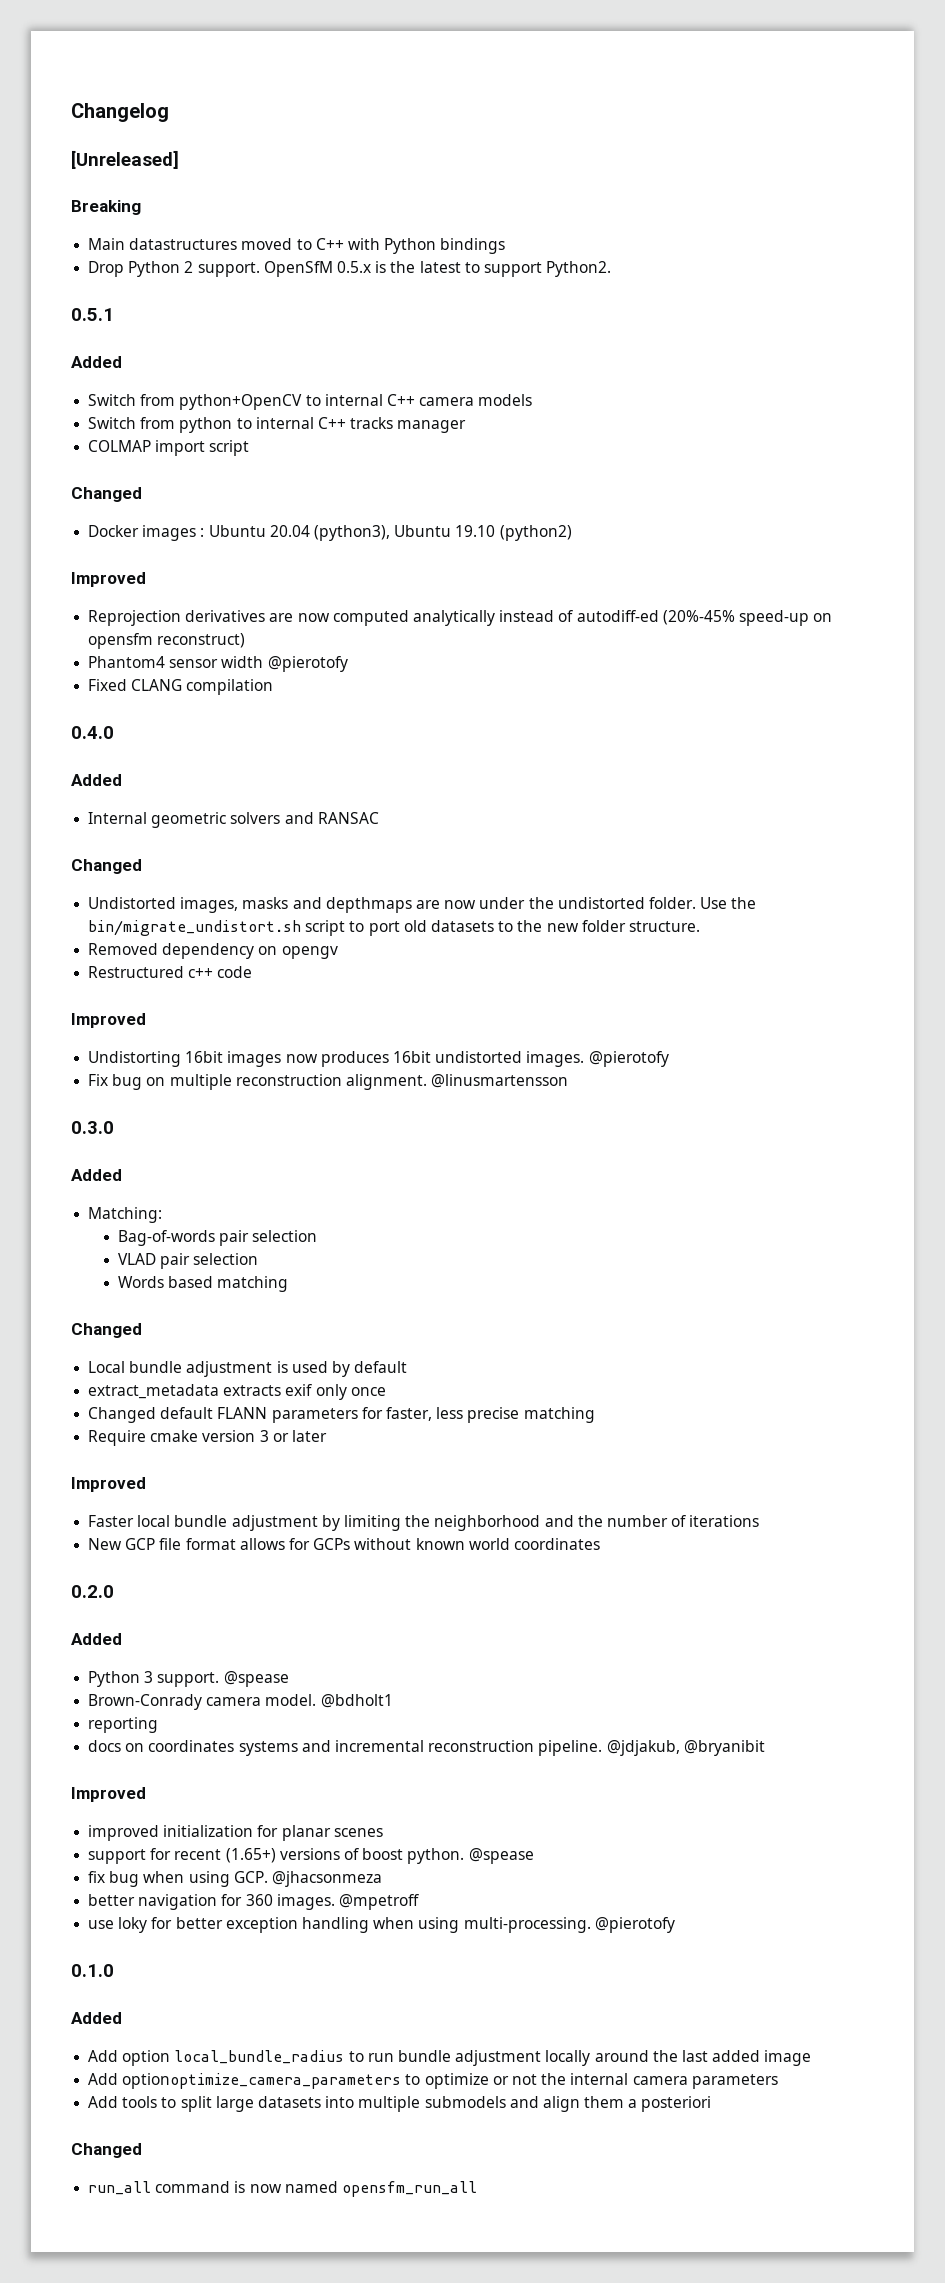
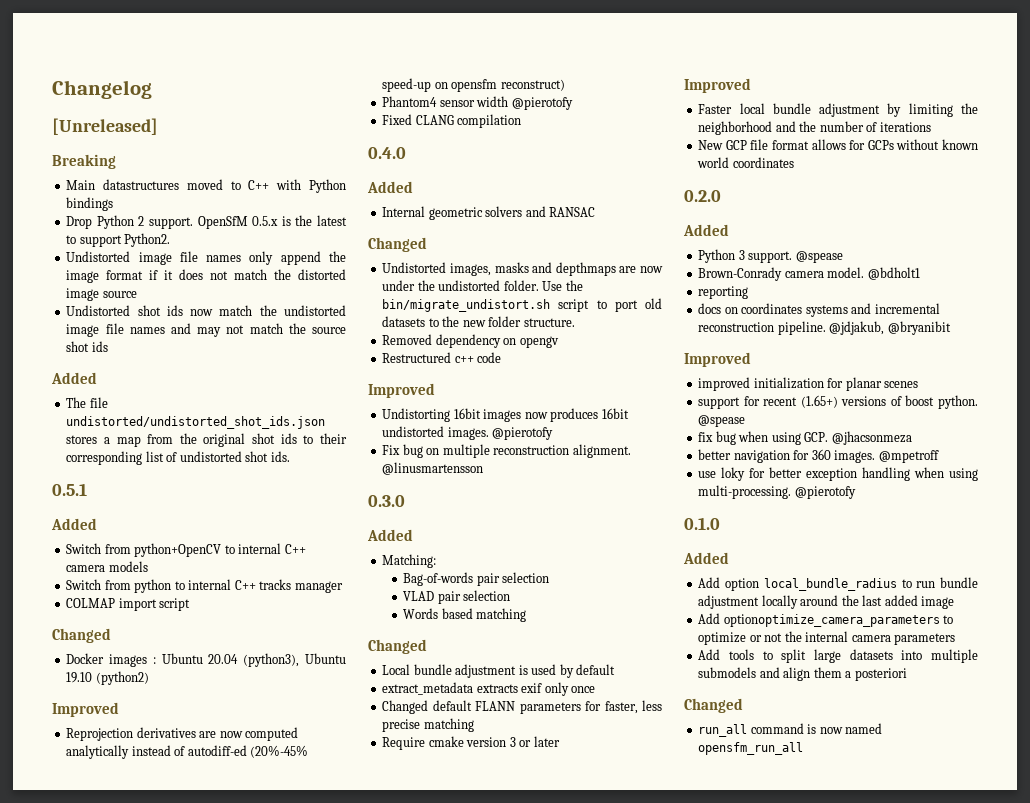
+ Undistorted image file names only append the image format if it does not match the distorted image source
+ Undistorted shot ids now match the undistorted image file names and may not match the source shot ids
+ Added
+ The file undistorted/undistorted_shot_ids.json stores a map from the original shot ids to their corresponding list of undistorted shot ids.

